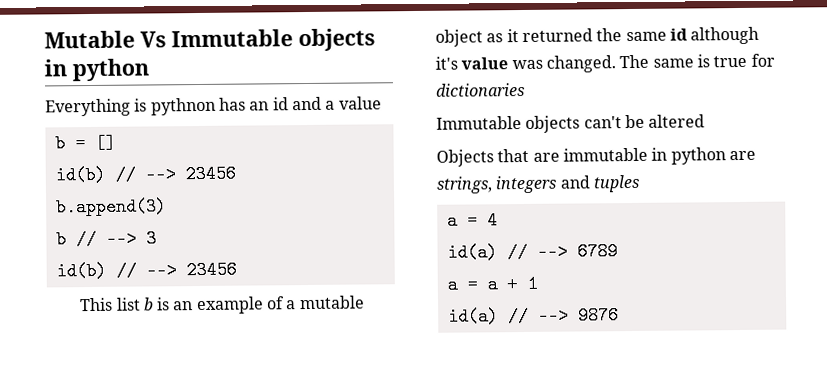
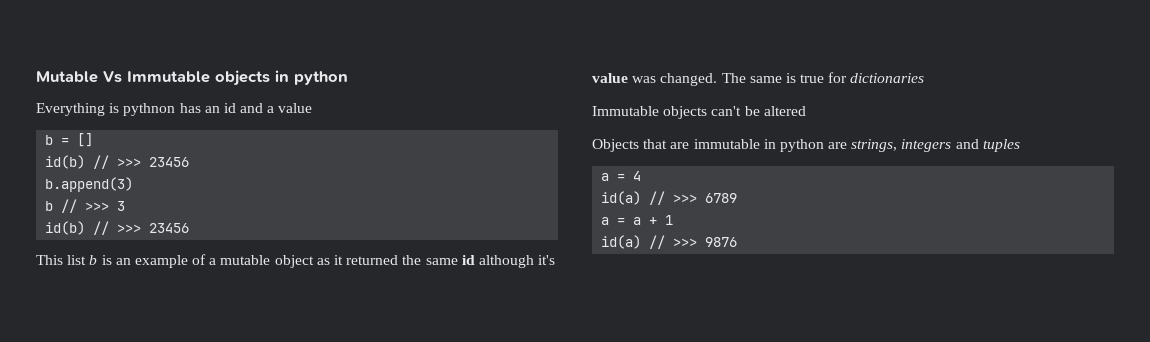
  b = []
- id(b) // --> 23456
+ id(b) // >>> 23456
- b // --> 3
- id(b) // --> 23456
+ b // >>> 3
+ id(b) // >>> 23456
- id(a) // --> 6789
+ id(a) // >>> 6789
- id(a) // --> 9876
+ id(a) // >>> 9876

